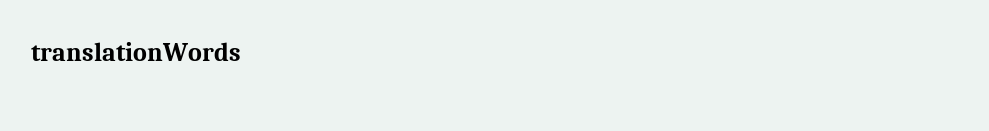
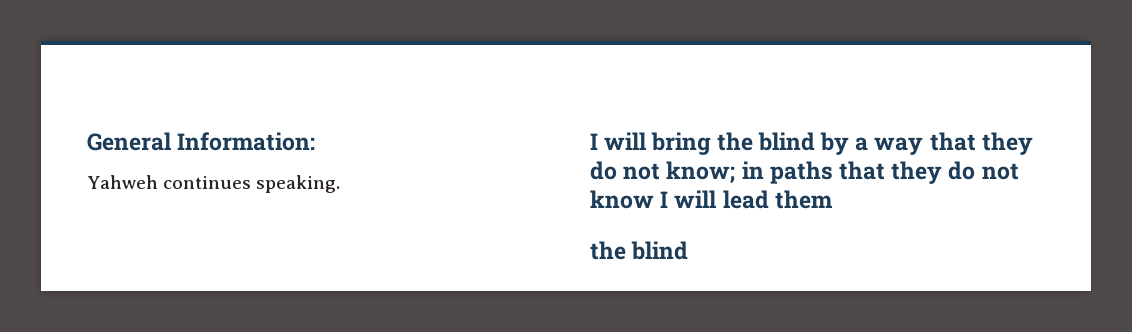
- translationWords
+ General Information:
+ Yahweh continues speaking.
+ I will bring the blind by a way that they do not know; in paths that they do not know I will lead them
+ the blind

